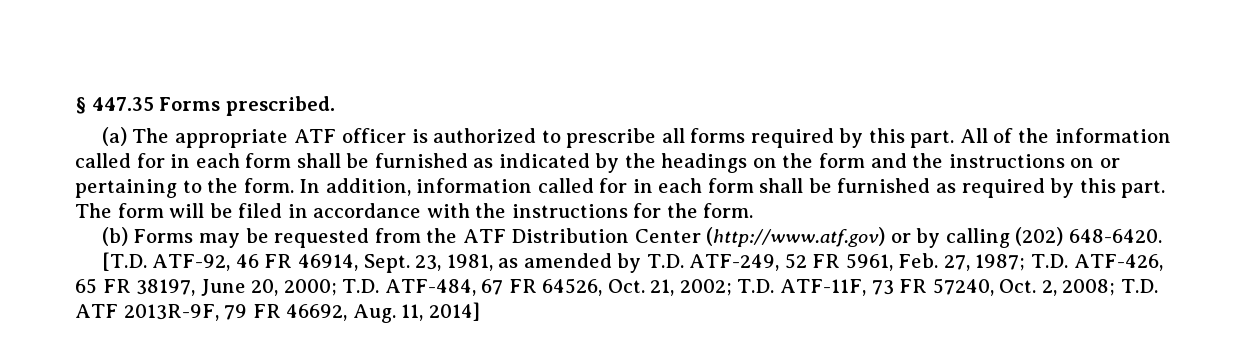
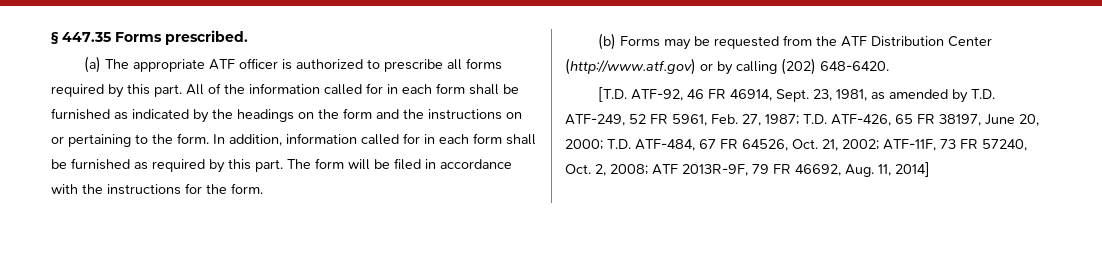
- 23, 1981, as amended by T.D. ATF-249, 52 FR 5961, Feb. 27, 1987; T.D. ATF-426, 65 FR 38197, June 20, 2000; T.D. ATF-484, 67 FR 64526, Oct. 21, 2002; T.D. ATF-11F, 73 FR 57240, Oct. 2, 2008; T.D. ATF 2013R-9F, 79 FR 46692, Aug. 11, 2014]
+ 23, 1981, as amended by T.D. ATF-249, 52 FR 5961, Feb. 27, 1987; T.D. ATF-426, 65 FR 38197, June 20, 2000; T.D. ATF-484, 67 FR 64526, Oct. 21, 2002; ATF-11F, 73 FR 57240, Oct. 2, 2008; ATF 2013R-9F, 79 FR 46692, Aug. 11, 2014]

